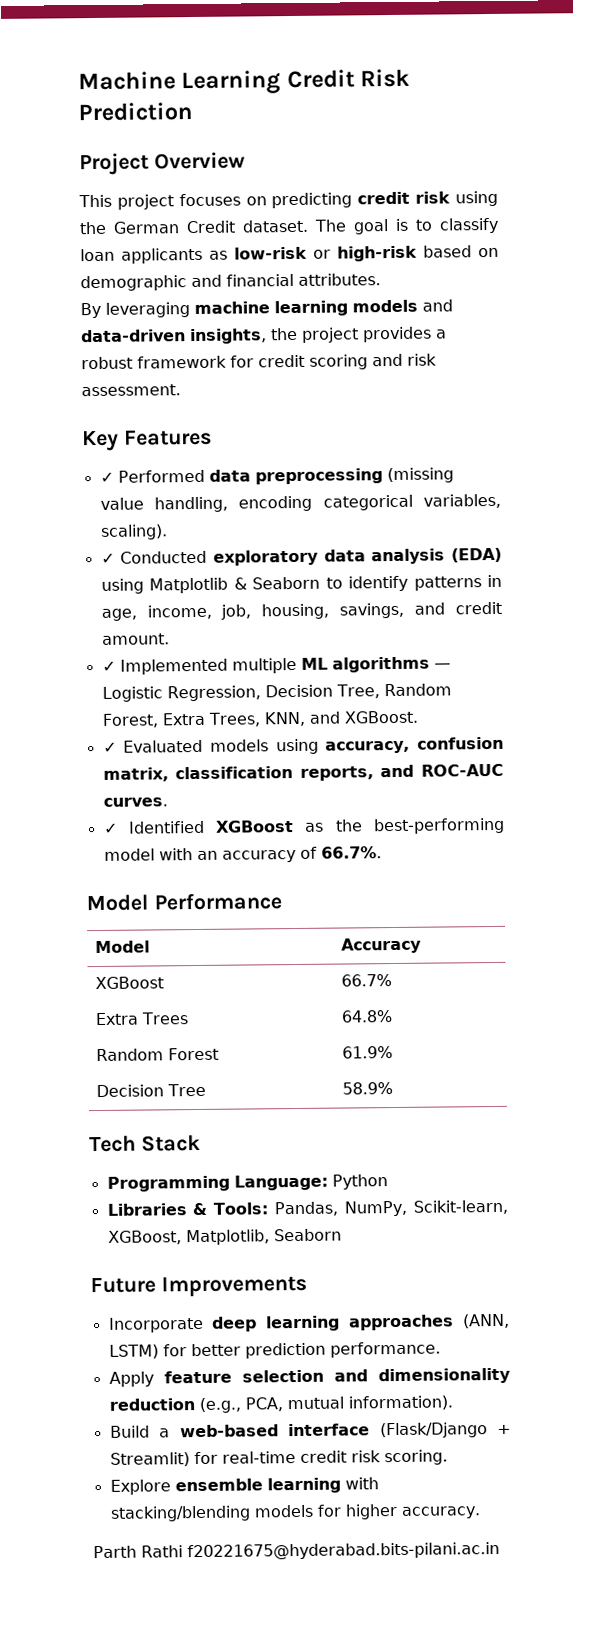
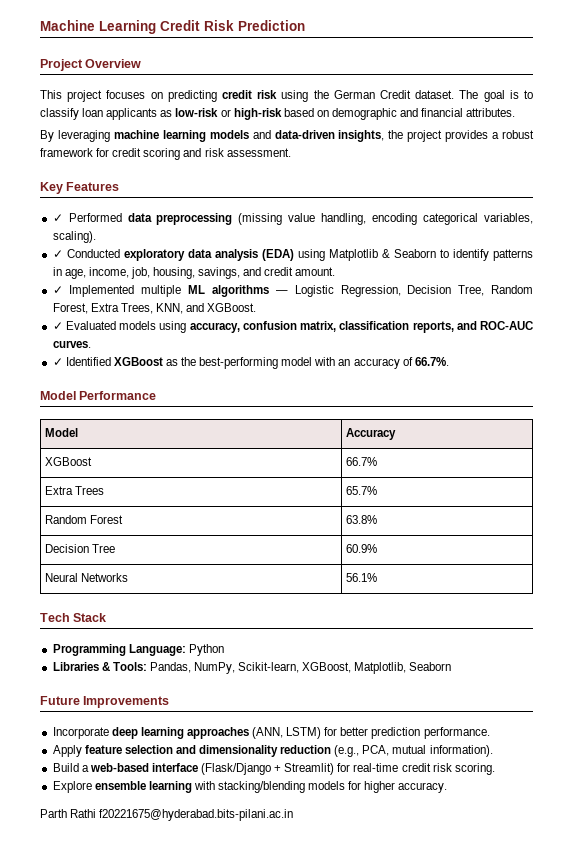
- Extra Trees | 64.8%
+ Extra Trees | 65.7%
- Random Forest | 61.9%
+ Random Forest | 63.8%
- Decision Tree | 58.9%
+ Decision Tree | 60.9%
+ Neural Networks | 56.1%

